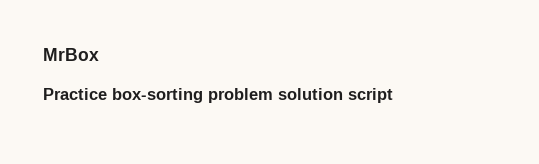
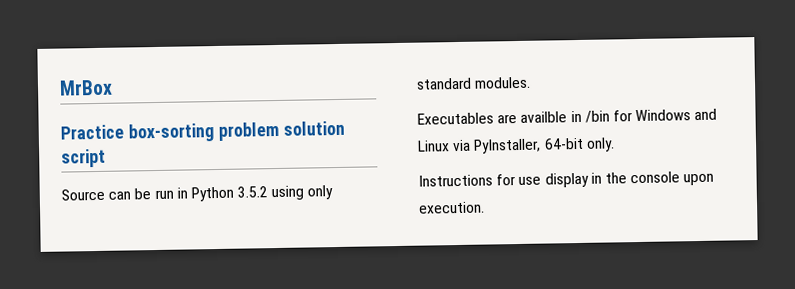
+ Source can be run in Python 3.5.2 using only standard modules.
+ Executables are availble in /bin for Windows and Linux via PyInstaller, 64-bit only.
+ Instructions for use display in the console upon execution.

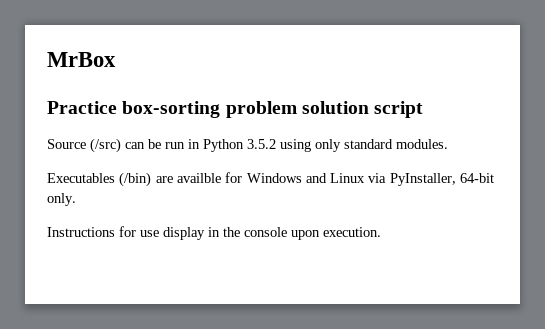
- Source can be run in Python 3.5.2 using only standard modules.
+ Source (/src) can be run in Python 3.5.2 using only standard modules.
- Executables are availble in /bin for Windows and Linux via PyInstaller, 64-bit only.
+ Executables (/bin) are availble for Windows and Linux via PyInstaller, 64-bit only.

